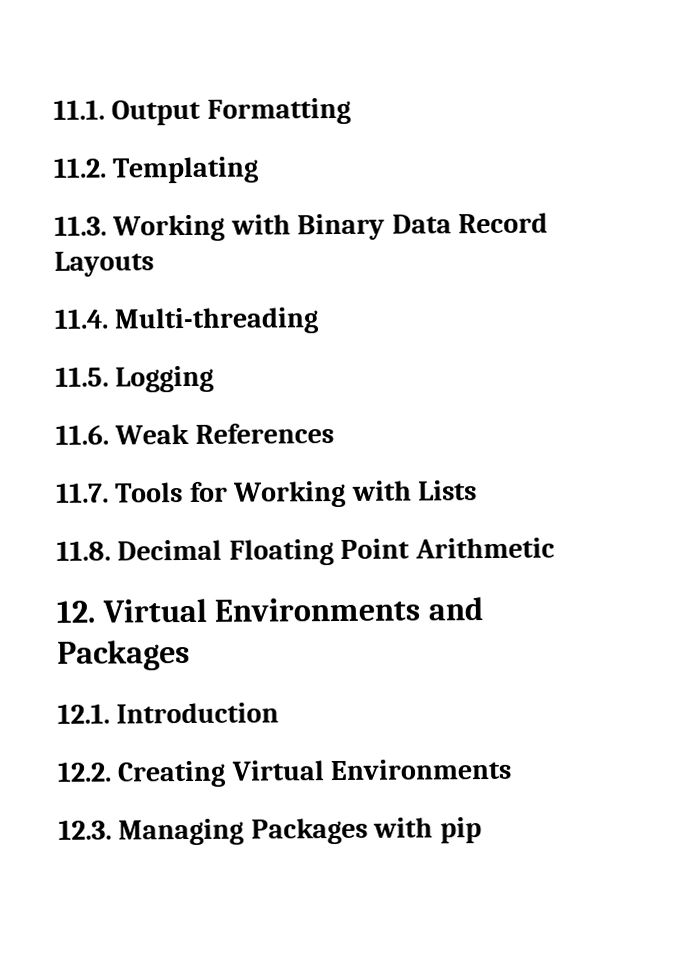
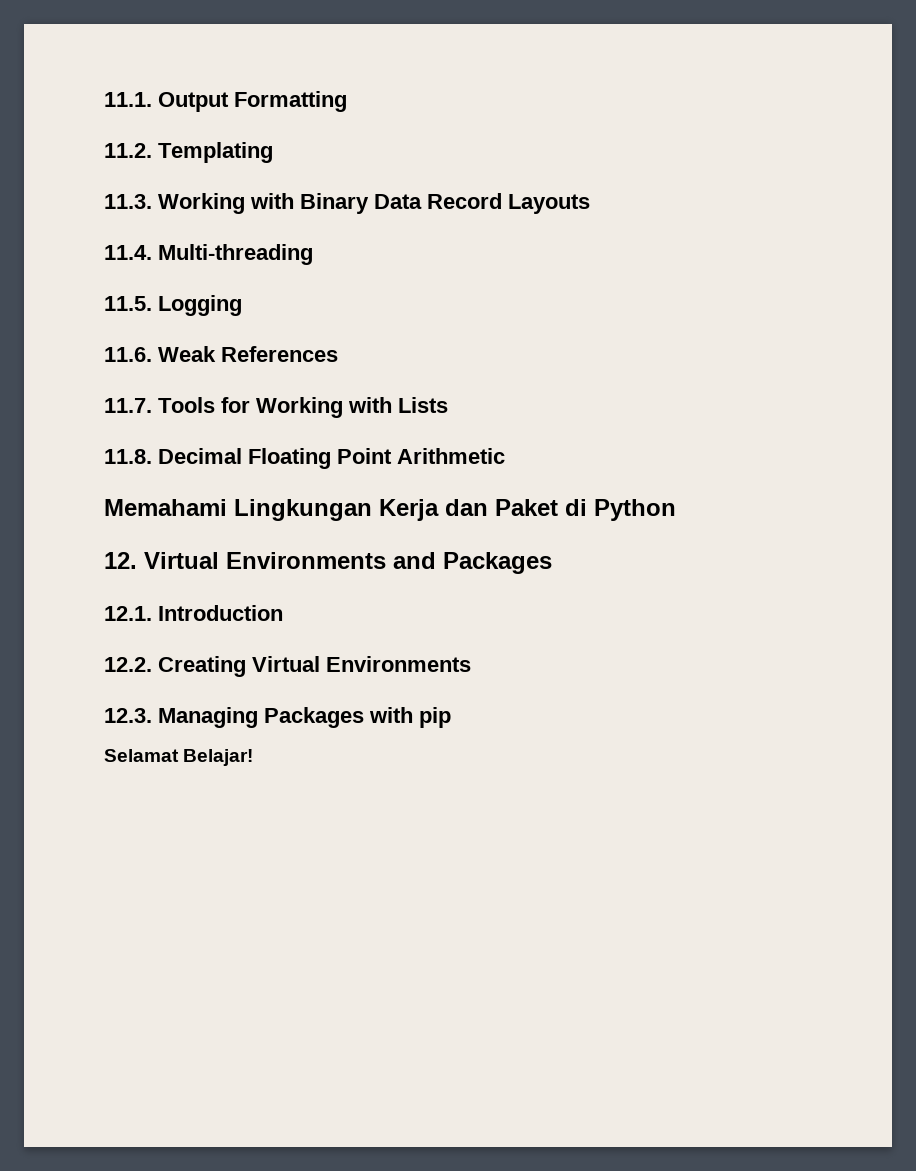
+ Memahami Lingkungan Kerja dan Paket di Python
+ Selamat Belajar!

